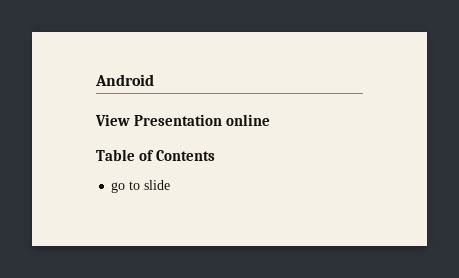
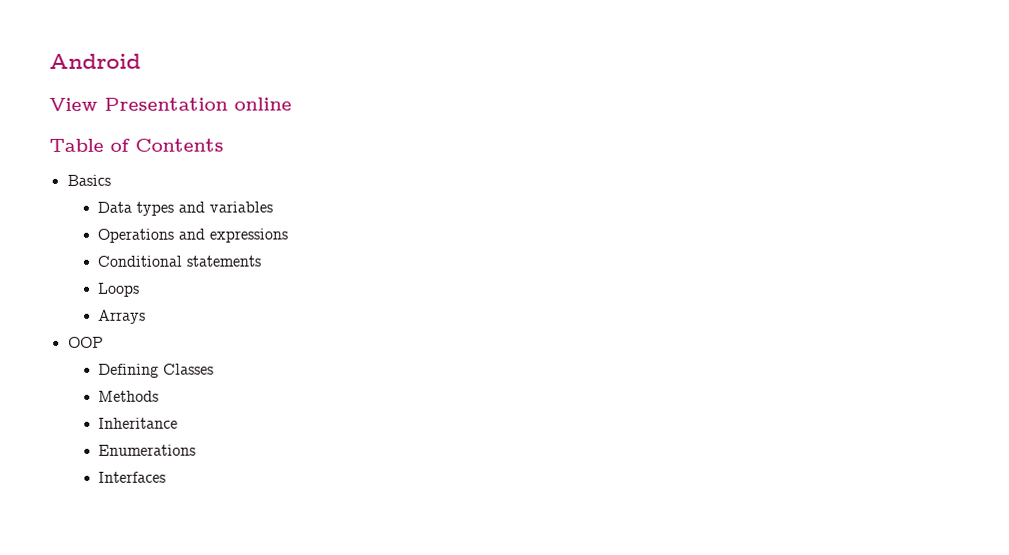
- go to slide
+ Basics
+ Data types and variables
+ Operations and expressions
+ Conditional statements
+ Loops
+ Arrays
+ OOP
+ Defining Classes
+ Methods
+ Inheritance
+ Enumerations
+ Interfaces

